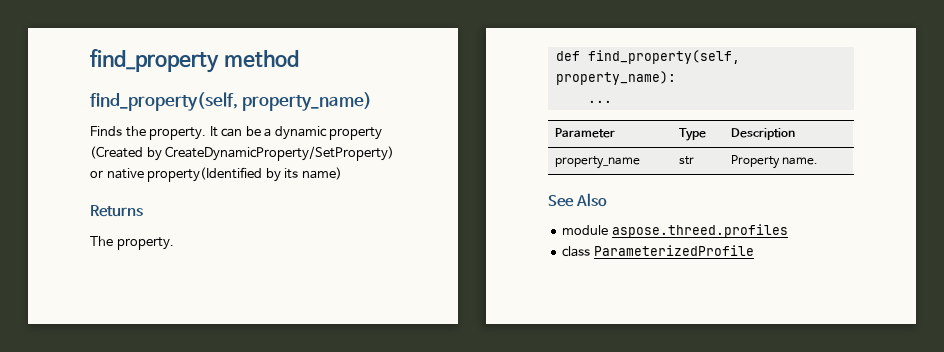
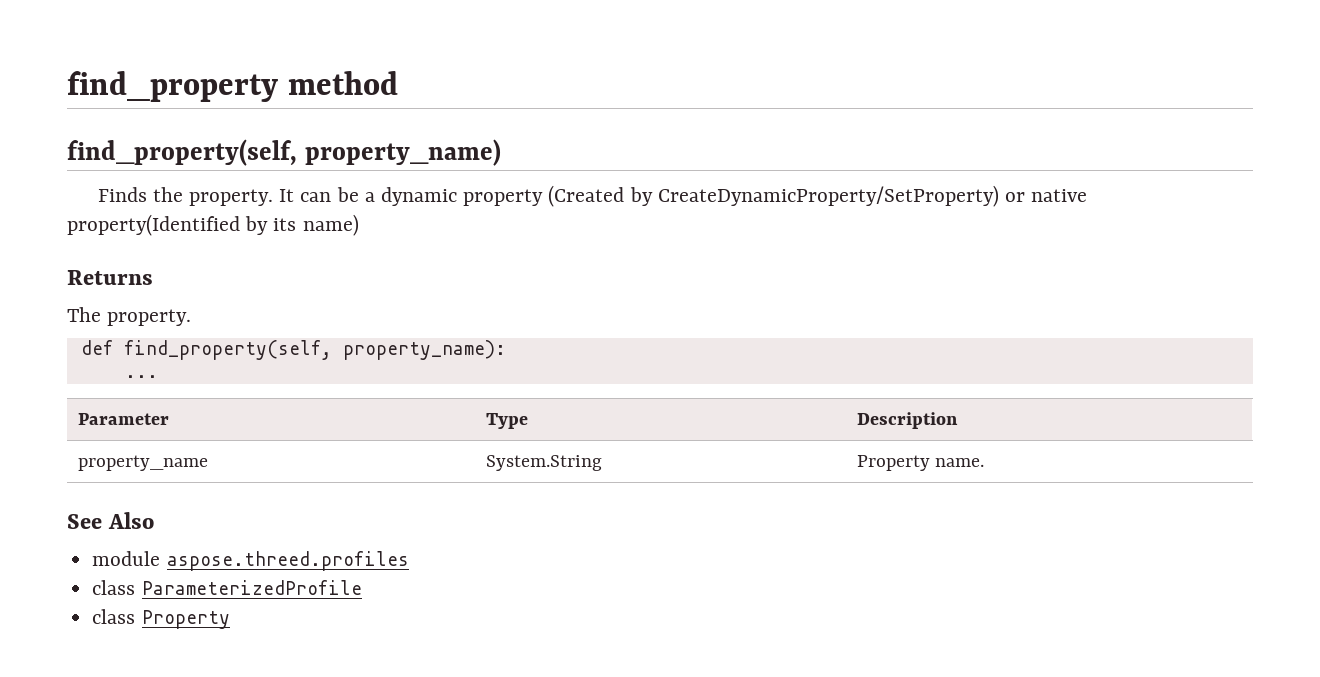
- property_name | str | Property name.
+ property_name | System.String | Property name.
+ class Property

